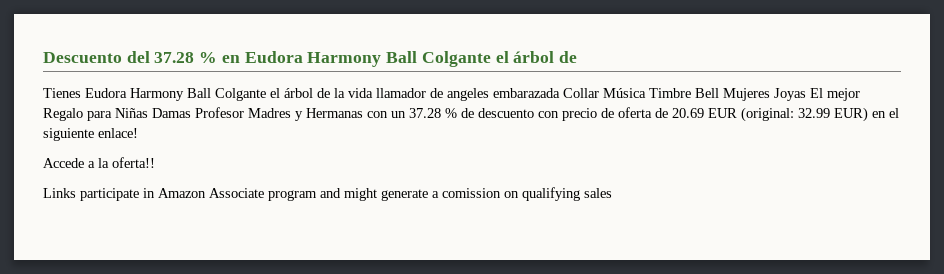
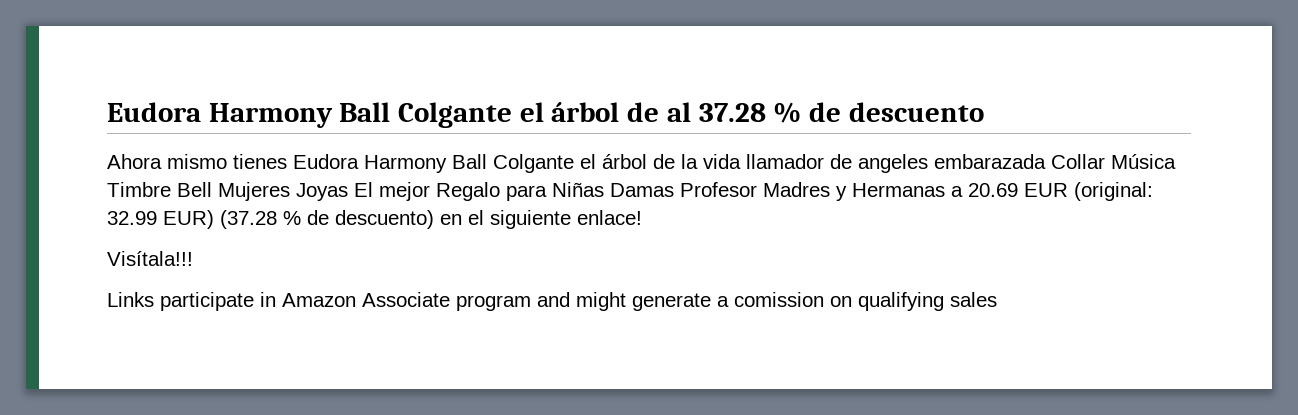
- Descuento del 37.28 % en Eudora Harmony Ball Colgante el árbol de
- Tienes Eudora Harmony Ball Colgante el árbol de la vida llamador de angeles embarazada Collar Música Timbre Bell Mujeres Joyas El mejor Regalo para Niñas Damas Profesor Madres y Hermanas con un 37.28 % de descuento con precio de oferta de 20.69 EUR (original: 32.99 EUR) en el siguiente enlace!
+ Eudora Harmony Ball Colgante el árbol de al 37.28 % de descuento
+ Ahora mismo tienes Eudora Harmony Ball Colgante el árbol de la vida llamador de angeles embarazada Collar Música Timbre Bell Mujeres Joyas El mejor Regalo para Niñas Damas Profesor Madres y Hermanas a 20.69 EUR (original: 32.99 EUR) (37.28 % de descuento) en el siguiente enlace!
- Accede a la oferta!!
+ Visítala!!!

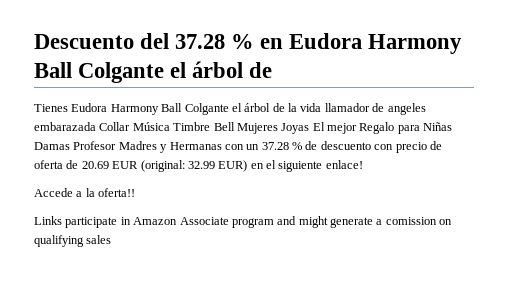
- Eudora Harmony Ball Colgante el árbol de al 37.28 % de descuento
- Ahora mismo tienes Eudora Harmony Ball Colgante el árbol de la vida llamador de angeles embarazada Collar Música Timbre Bell Mujeres Joyas El mejor Regalo para Niñas Damas Profesor Madres y Hermanas a 20.69 EUR (original: 32.99 EUR) (37.28 % de descuento) en el siguiente enlace!
+ Descuento del 37.28 % en Eudora Harmony Ball Colgante el árbol de
+ Tienes Eudora Harmony Ball Colgante el árbol de la vida llamador de angeles embarazada Collar Música Timbre Bell Mujeres Joyas El mejor Regalo para Niñas Damas Profesor Madres y Hermanas con un 37.28 % de descuento con precio de oferta de 20.69 EUR (original: 32.99 EUR) en el siguiente enlace!
- Visítala!!!
+ Accede a la oferta!!

